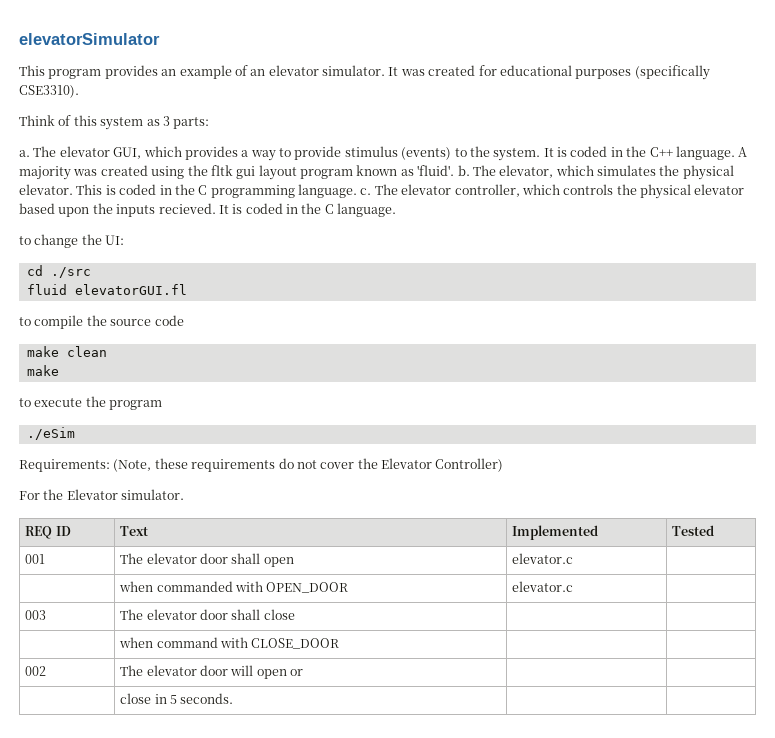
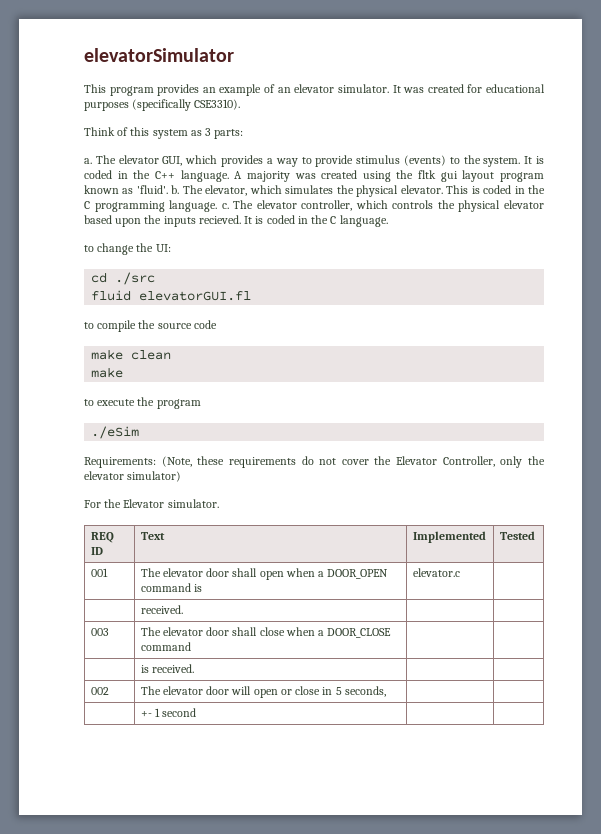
- Requirements: (Note, these requirements do not cover the Elevator Controller)
+ Requirements: (Note, these requirements do not cover the Elevator Controller, only the elevator simulator)
- 001 | The elevator door shall open | elevator.c |
- | when commanded with OPEN_DOOR | elevator.c |
+ 001 | The elevator door shall open when a DOOR_OPEN command is | elevator.c |
+ | received. | |
- 003 | The elevator door shall close | |
- | when command with CLOSE_DOOR | |
+ 003 | The elevator door shall close when a DOOR_CLOSE command | |
+ | is received. | |
- 002 | The elevator door will open or | |
- | close in 5 seconds. | |
+ 002 | The elevator door will open or close in 5 seconds, | |
+ | +- 1 second | |

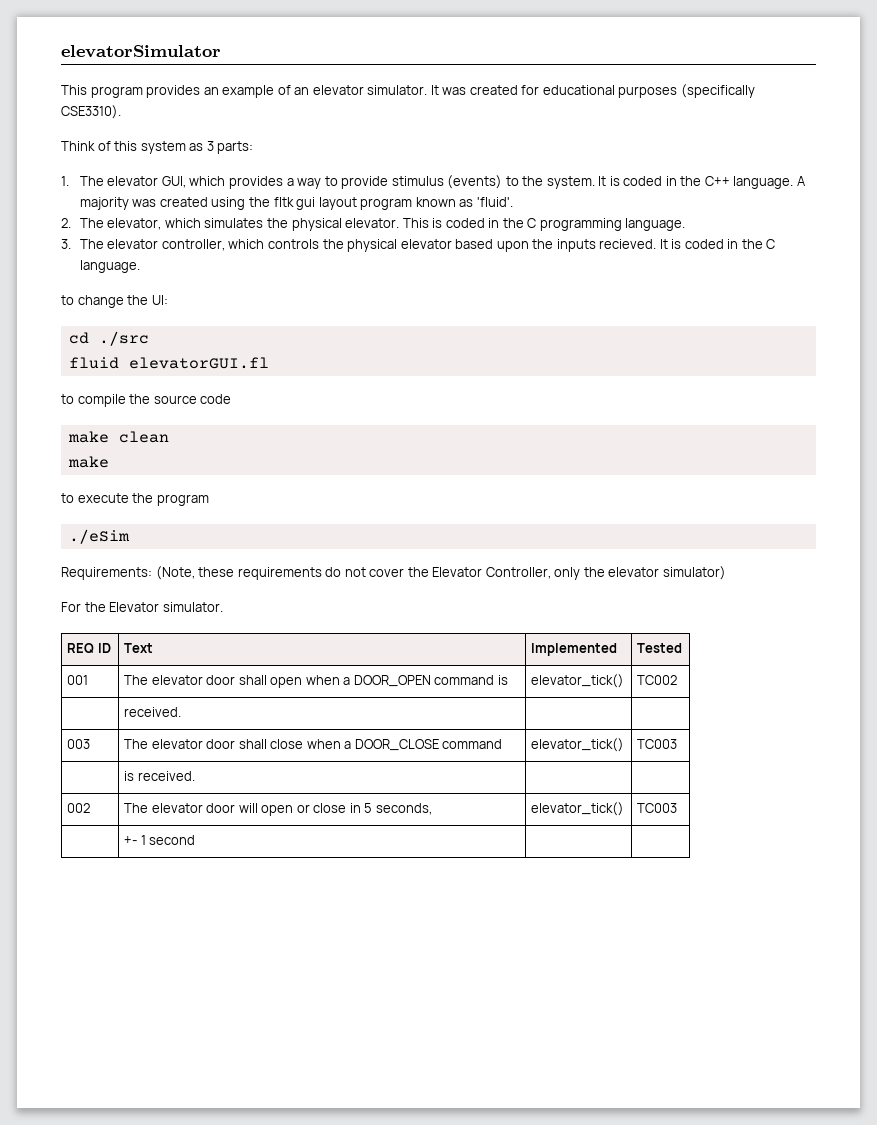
- a. The elevator GUI, which provides a way to provide stimulus (events) to the system.
+ 1. The elevator GUI, which provides a way to provide stimulus (events) to the system.
- A majority was created using the fltk gui layout program known as 'fluid'. b. The elevator, which simulates the physical elevator.
+ A majority was created using the fltk gui layout program known as 'fluid'.
+ 2. The elevator, which simulates the physical elevator.
- This is coded in the C programming language. c. The elevator controller, which controls the physical elevator based upon the inputs recieved.
+ This is coded in the C programming language.
+ 3. The elevator controller, which controls the physical elevator based upon the inputs recieved.
- 001 | The elevator door shall open when a DOOR_OPEN command is | elevator.c |
+ 001 | The elevator door shall open when a DOOR_OPEN command is | elevator_tick() | TC002
- 003 | The elevator door shall close when a DOOR_CLOSE command | |
+ 003 | The elevator door shall close when a DOOR_CLOSE command | elevator_tick() | TC003
- 002 | The elevator door will open or close in 5 seconds, | |
+ 002 | The elevator door will open or close in 5 seconds, | elevator_tick() | TC003

